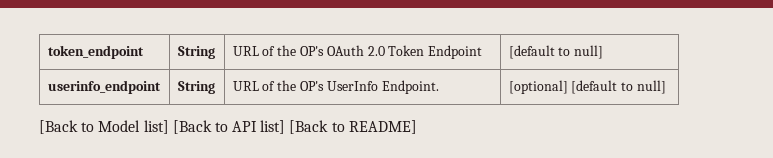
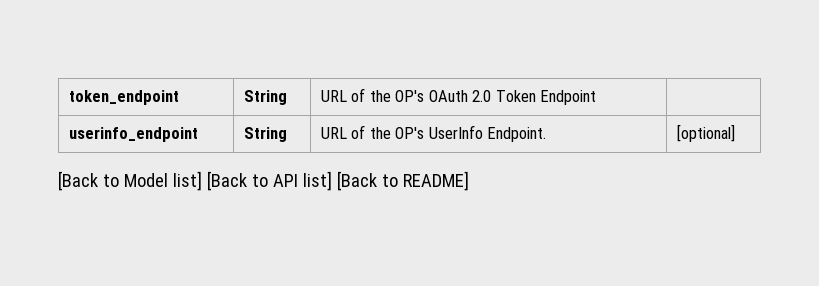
- token_endpoint | String | URL of the OP's OAuth 2.0 Token Endpoint | [default to null]
+ token_endpoint | String | URL of the OP's OAuth 2.0 Token Endpoint |
- userinfo_endpoint | String | URL of the OP's UserInfo Endpoint. | [optional] [default to null]
+ userinfo_endpoint | String | URL of the OP's UserInfo Endpoint. | [optional]

